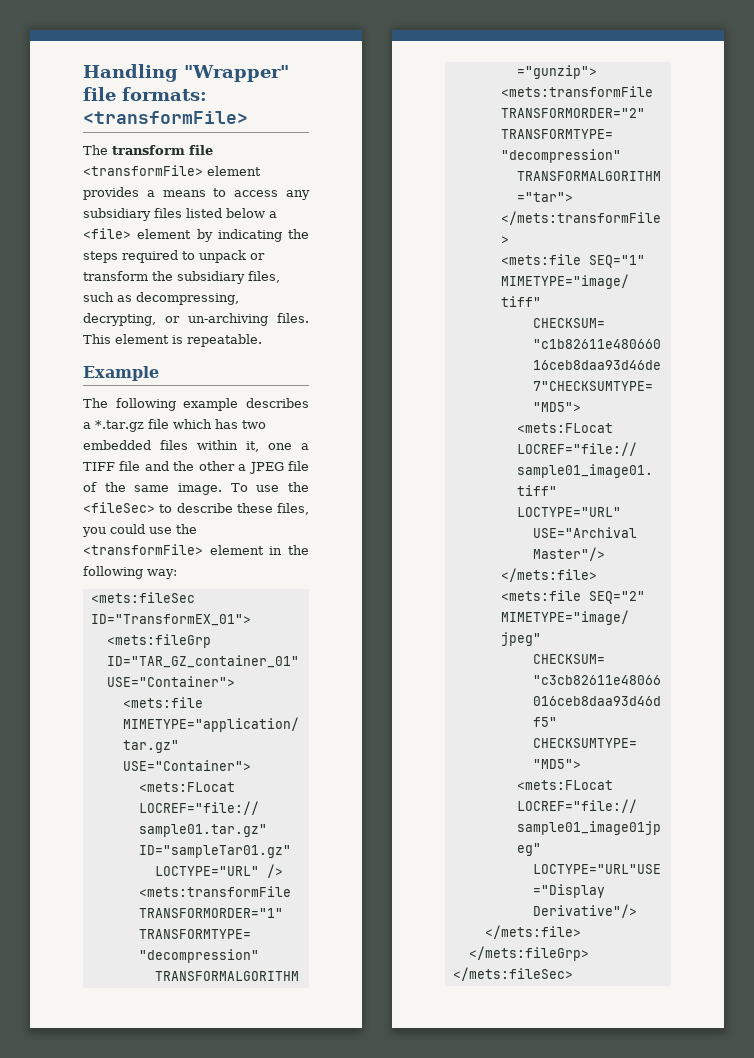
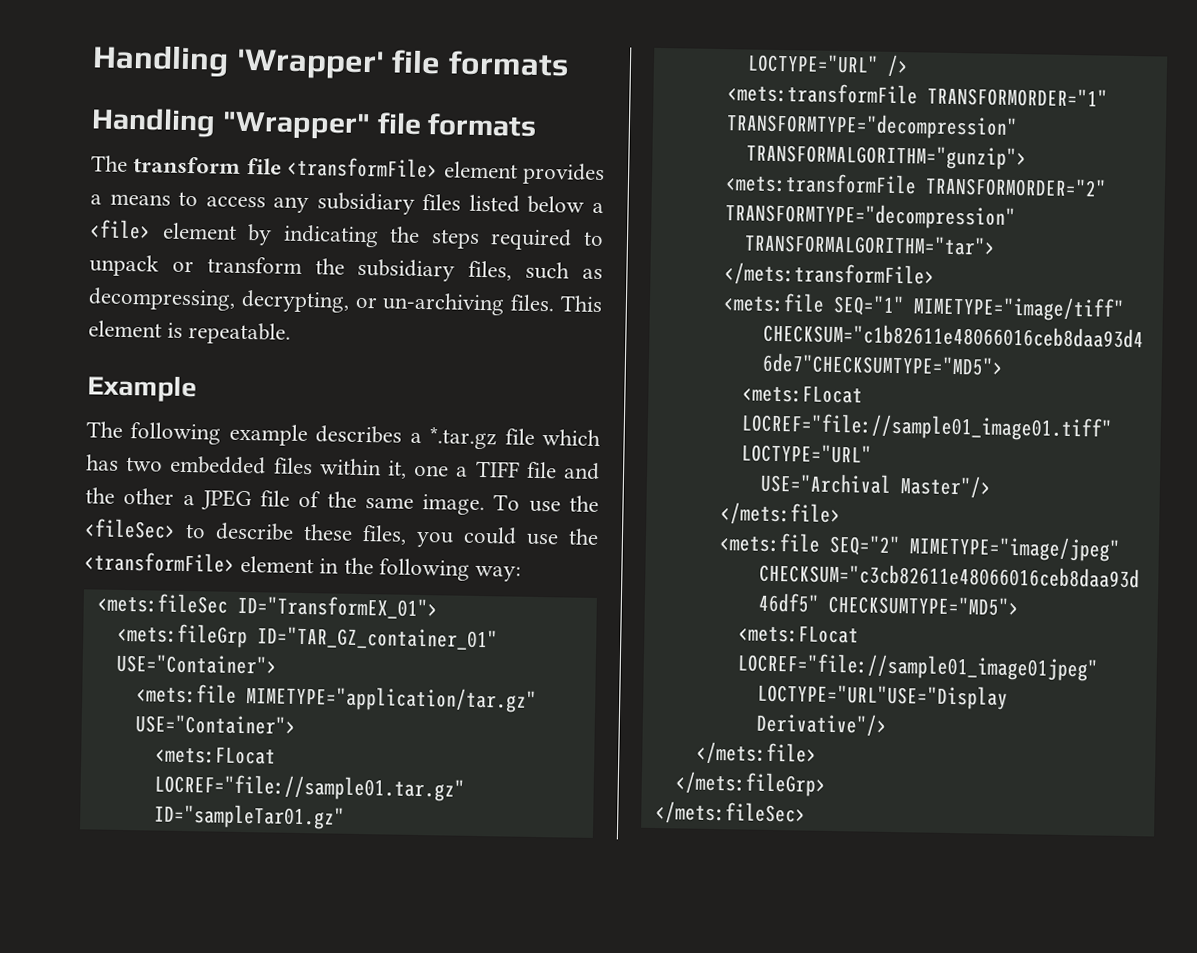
- Handling "Wrapper" file formats: <transformFile>
+ Handling 'Wrapper' file formats
+ Handling "Wrapper" file formats

